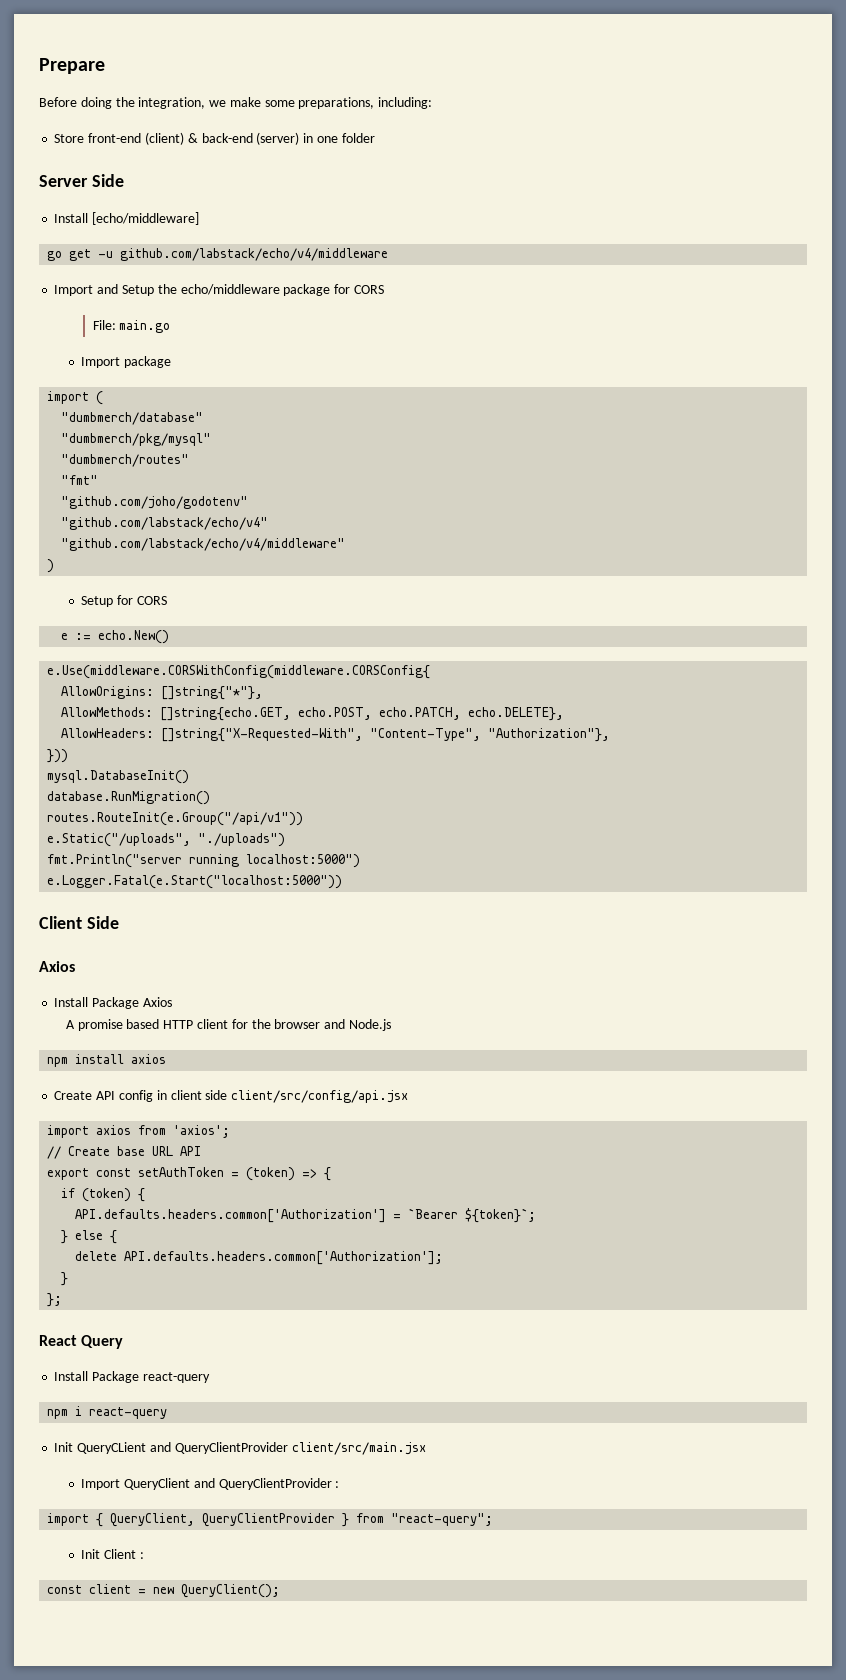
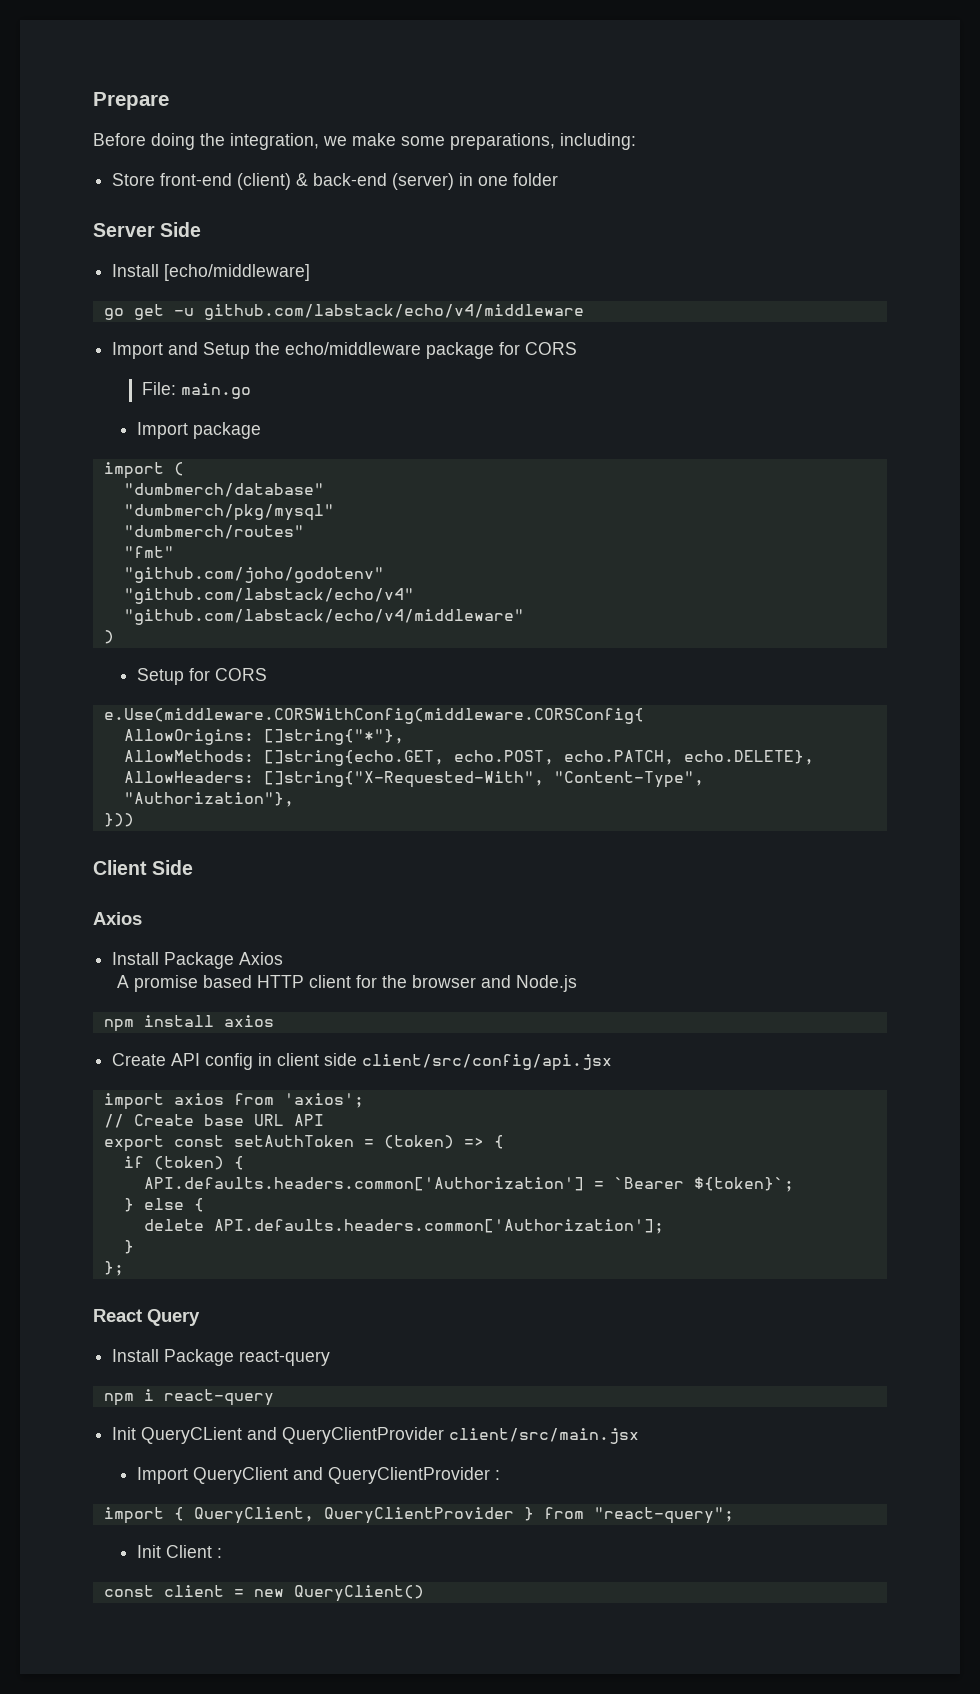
- e := echo.New()
- mysql.DatabaseInit()
- database.RunMigration()
- routes.RouteInit(e.Group("/api/v1"))
- e.Static("/uploads", "./uploads")
- fmt.Println("server running localhost:5000")
- e.Logger.Fatal(e.Start("localhost:5000"))
- const client = new QueryClient();
+ const client = new QueryClient()

